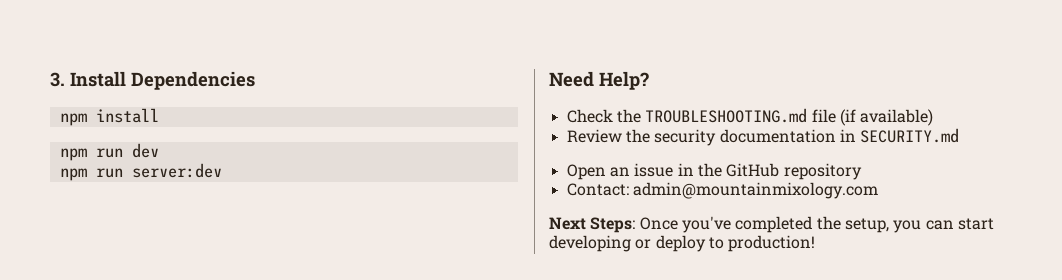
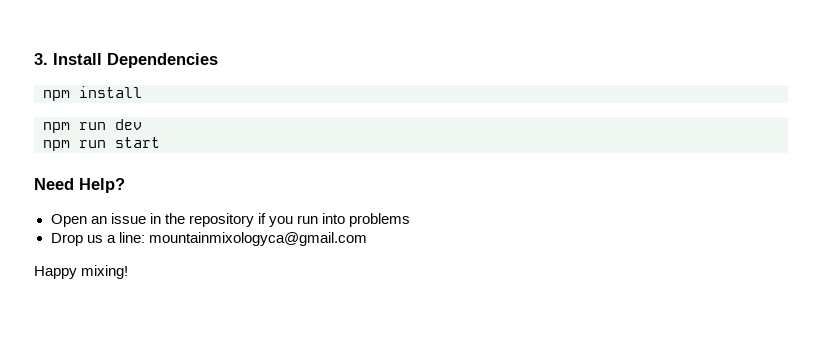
- npm run server:dev
+ npm run start
- Check the TROUBLESHOOTING.md file (if available)
- Review the security documentation in SECURITY.md
- Open an issue in the GitHub repository
- Contact: admin@mountainmixology.com
- Next Steps: Once you've completed the setup, you can start developing or deploy to production!
+ Open an issue in the repository if you run into problems
+ Drop us a line: mountainmixologyca@gmail.com
+ Happy mixing!

